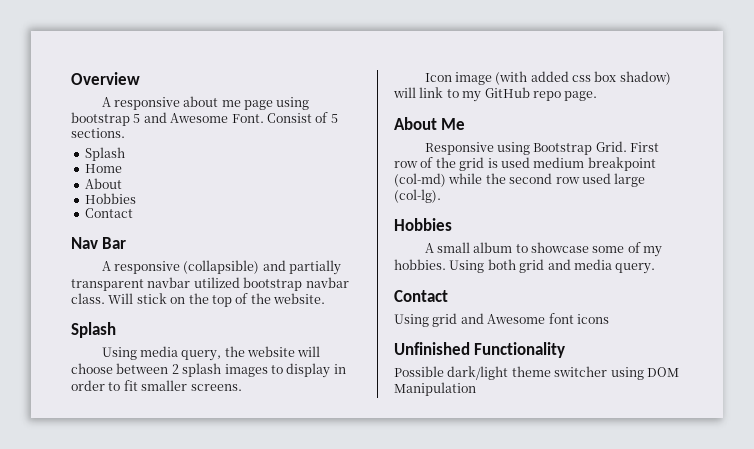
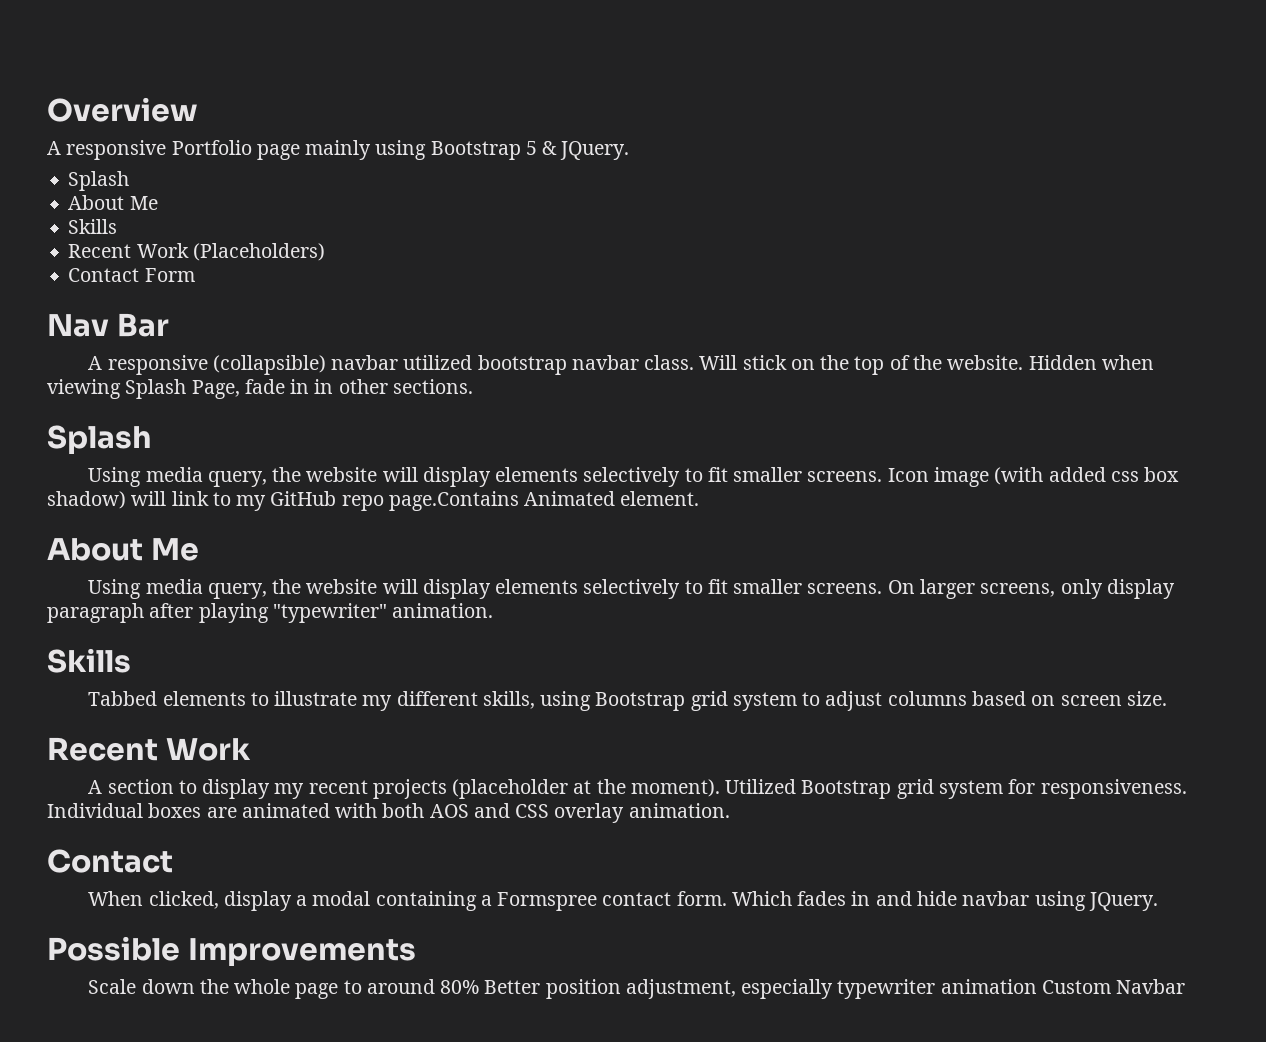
- A responsive about me page using bootstrap 5 and Awesome Font. Consist of 5 sections.
+ A responsive Portfolio page mainly using Bootstrap 5 & JQuery.
  Splash
- Home
- About
- Hobbies
- Contact
+ About Me
+ Skills
+ Recent Work (Placeholders)
+ Contact Form
- A responsive (collapsible) and partially transparent navbar utilized bootstrap navbar class.
+ A responsive (collapsible) navbar utilized bootstrap navbar class.
+ Hidden when viewing Splash Page, fade in in other sections.
- Using media query, the website will choose between 2 splash images to display in order to fit smaller screens.
- Icon image (with added css box shadow) will link to my GitHub repo page.
+ Using media query, the website will display elements selectively to fit smaller screens. Icon image (with added css box shadow) will link to my GitHub repo page.Contains Animated element.
  About Me
- Responsive using Bootstrap Grid. First row of the grid is used medium breakpoint (col-md) while the second row used large (col-lg).
- Hobbies
- A small album to showcase some of my hobbies. Using both grid and media query.
+ Using media query, the website will display elements selectively to fit smaller screens. On larger screens, only display paragraph after playing "typewriter" animation.
+ Skills
+ Tabbed elements to illustrate my different skills, using Bootstrap grid system to adjust columns based on screen size.
+ Recent Work
+ A section to display my recent projects (placeholder at the moment). Utilized Bootstrap grid system for responsiveness. Individual boxes are animated with both AOS and CSS overlay animation.
  Contact
- Using grid and Awesome font icons
- Unfinished Functionality
- Possible dark/light theme switcher using DOM Manipulation
+ When clicked, display a modal containing a Formspree contact form. Which fades in and hide navbar using JQuery.
+ Possible Improvements
+ Scale down the whole page to around 80% Better position adjustment, especially typewriter animation Custom Navbar

